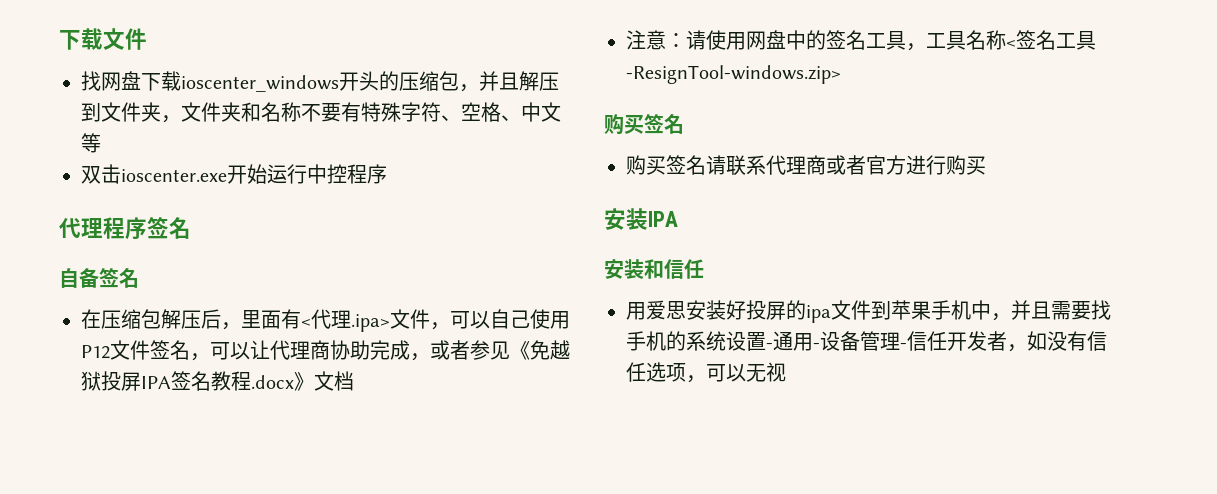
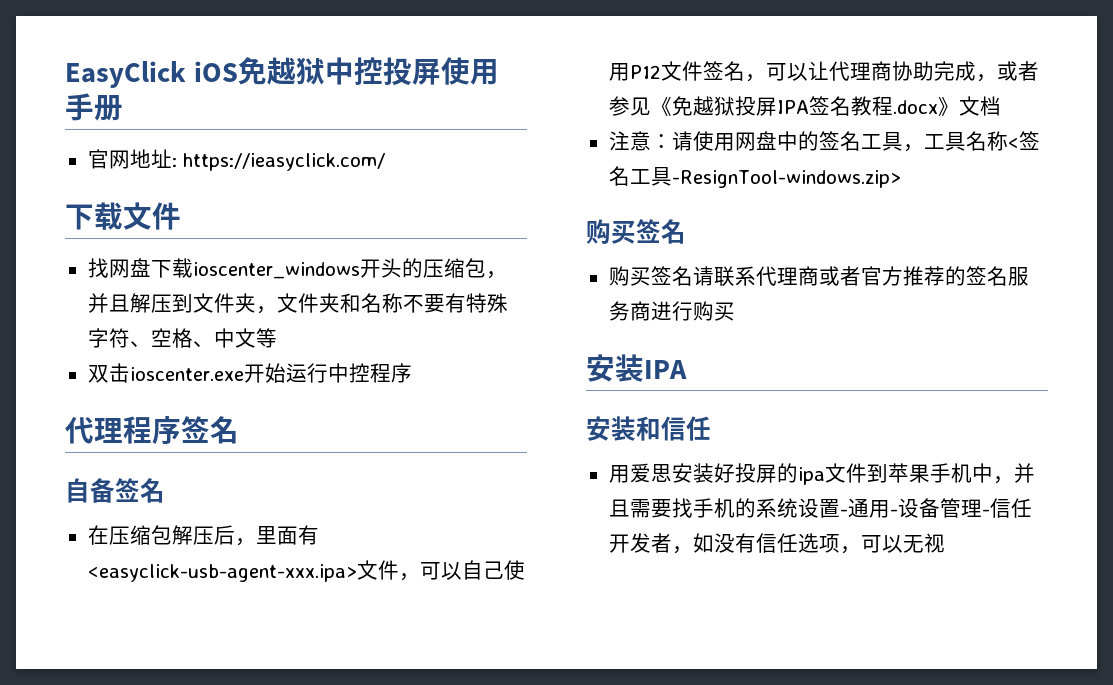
+ EasyClick iOS免越狱中控投屏使用手册
+ 官网地址: https://ieasyclick.com/
- 在压缩包解压后，里面有<代理.ipa>文件，可以自己使用P12文件签名，可以让代理商协助完成，或者参见《免越狱投屏IPA签名教程.docx》文档
+ 在压缩包解压后，里面有<easyclick-usb-agent-xxx.ipa>文件，可以自己使用P12文件签名，可以让代理商协助完成，或者参见《免越狱投屏IPA签名教程.docx》文档
- 购买签名请联系代理商或者官方进行购买
+ 购买签名请联系代理商或者官方推荐的签名服务商进行购买

